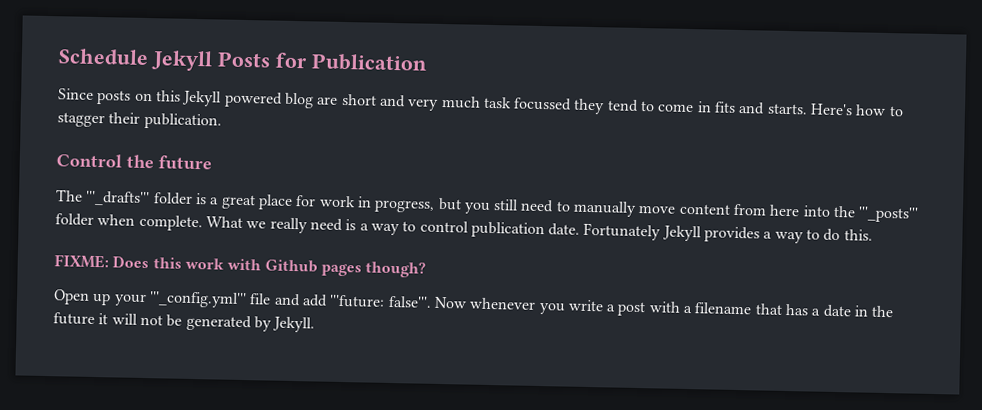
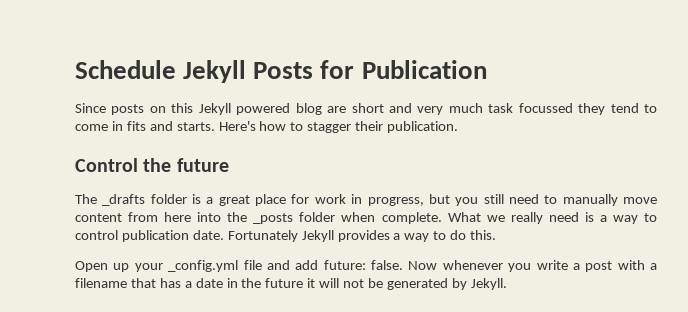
- The '''_drafts''' folder is a great place for work in progress, but you still need to manually move content from here into the '''_posts''' folder when complete.
+ The _drafts folder is a great place for work in progress, but you still need to manually move content from here into the _posts folder when complete.
- FIXME: Does this work with Github pages though?
- Open up your '''_config.yml''' file and add '''future: false'''.
+ Open up your _config.yml file and add future: false.

